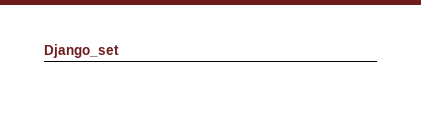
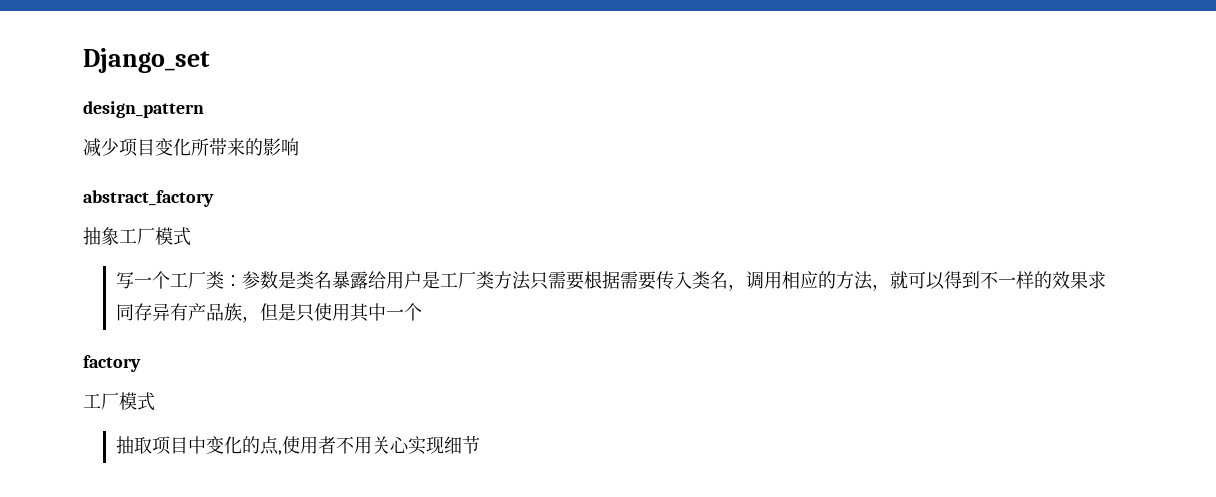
+ design_pattern
+ 减少项目变化所带来的影响
+ abstract_factory
+ 抽象工厂模式
+ 写一个工厂类：参数是类名暴露给用户是工厂类方法只需要根据需要传入类名，调用相应的方法，就可以得到不一样的效果求同存异有产品族，但是只使用其中一个
+ factory
+ 工厂模式
+ 抽取项目中变化的点,使用者不用关心实现细节

